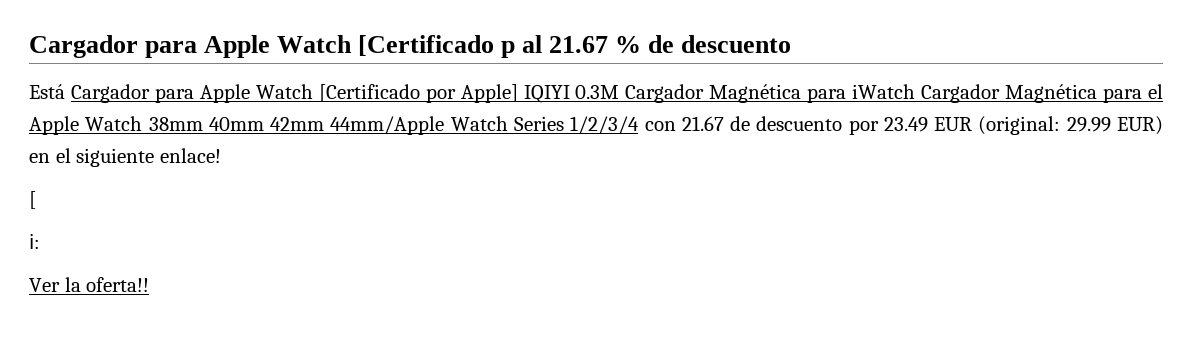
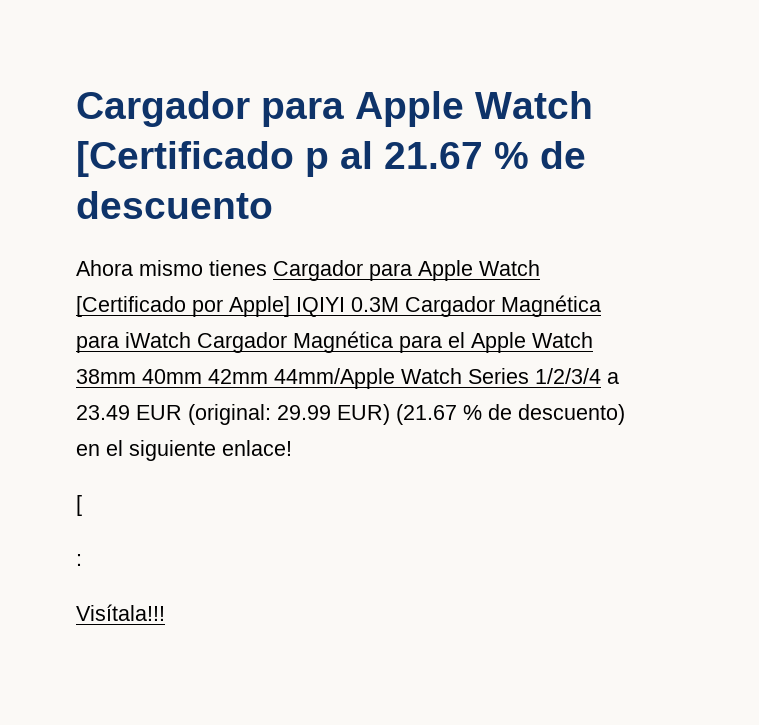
- Está Cargador para Apple Watch [Certificado por Apple] IQIYI 0.3M Cargador Magnética para iWatch Cargador Magnética para el Apple Watch 38mm 40mm 42mm 44mm/Apple Watch Series 1/2/3/4 con 21.67 de descuento por 23.49 EUR (original: 29.99 EUR) en el siguiente enlace!
+ Ahora mismo tienes Cargador para Apple Watch [Certificado por Apple] IQIYI 0.3M Cargador Magnética para iWatch Cargador Magnética para el Apple Watch 38mm 40mm 42mm 44mm/Apple Watch Series 1/2/3/4 a 23.49 EUR (original: 29.99 EUR) (21.67 % de descuento) en el siguiente enlace!
- ℹ:
- Ver la oferta!!
+ :
+ Visítala!!!

